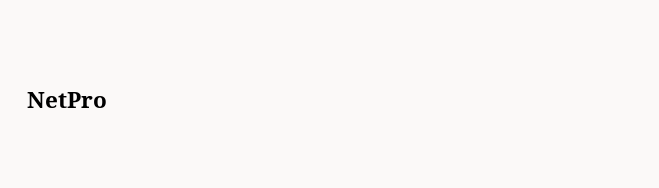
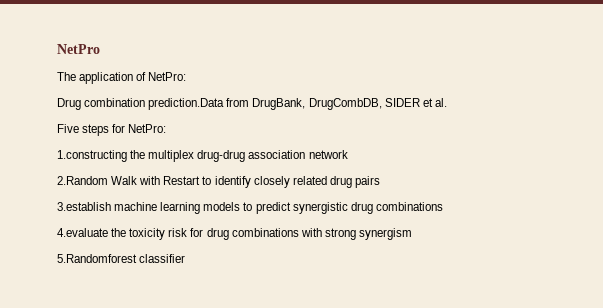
+ The application of NetPro:
+ Drug combination prediction.Data from DrugBank, DrugCombDB, SIDER et al.
+ Five steps for NetPro:
+ 1.constructing the multiplex drug-drug association network
+ 2.Random Walk with Restart to identify closely related drug pairs
+ 3.establish machine learning models to predict synergistic drug combinations
+ 4.evaluate the toxicity risk for drug combinations with strong synergism
+ 5.Randomforest classifier

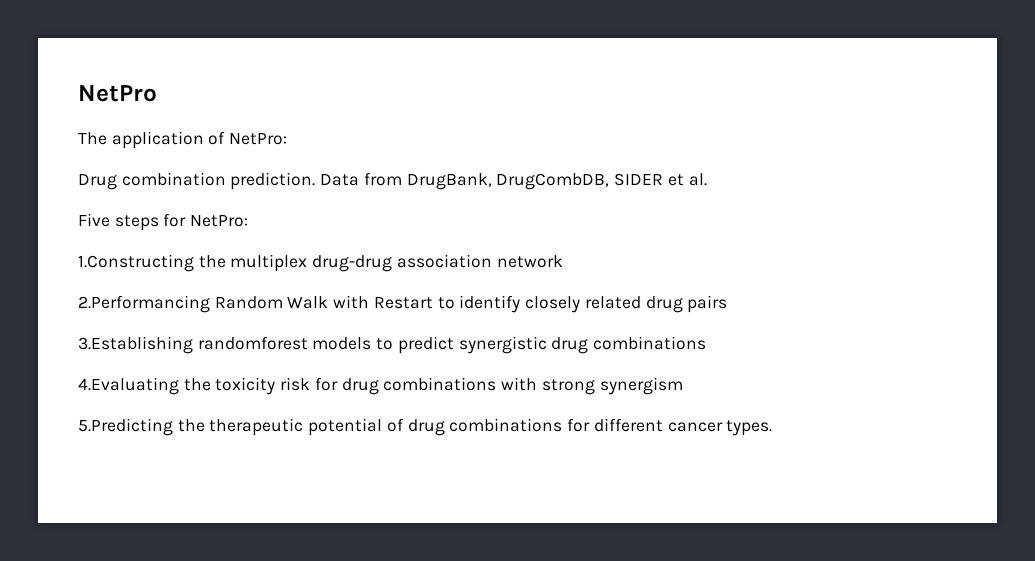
- Drug combination prediction.Data from DrugBank, DrugCombDB, SIDER et al.
+ Drug combination prediction. Data from DrugBank, DrugCombDB, SIDER et al.
- 1.constructing the multiplex drug-drug association network
+ 1.Constructing the multiplex drug-drug association network
- 2.Random Walk with Restart to identify closely related drug pairs
+ 2.Performancing Random Walk with Restart to identify closely related drug pairs
- 3.establish machine learning models to predict synergistic drug combinations
+ 3.Establishing randomforest models to predict synergistic drug combinations
- 4.evaluate the toxicity risk for drug combinations with strong synergism
+ 4.Evaluating the toxicity risk for drug combinations with strong synergism
- 5.Randomforest classifier
+ 5.Predicting the therapeutic potential of drug combinations for different cancer types.

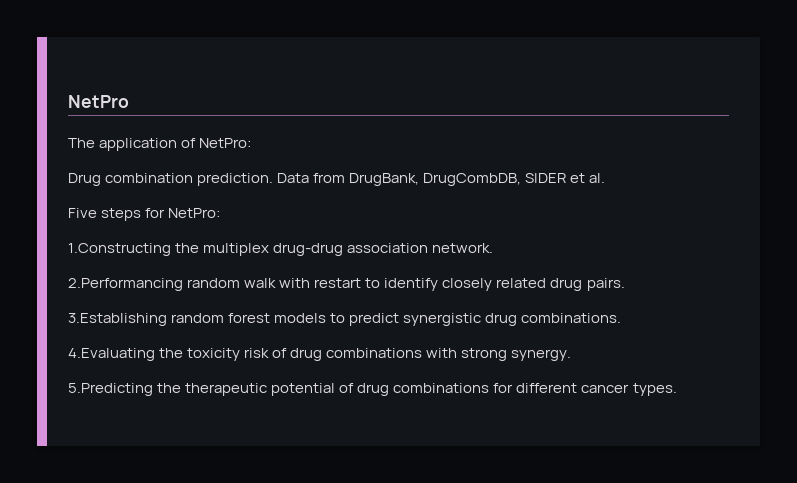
- 1.Constructing the multiplex drug-drug association network
+ 1.Constructing the multiplex drug-drug association network.
- 2.Performancing Random Walk with Restart to identify closely related drug pairs
+ 2.Performancing random walk with restart to identify closely related drug pairs.
- 3.Establishing randomforest models to predict synergistic drug combinations
+ 3.Establishing random forest models to predict synergistic drug combinations.
- 4.Evaluating the toxicity risk for drug combinations with strong synergism
+ 4.Evaluating the toxicity risk of drug combinations with strong synergy.

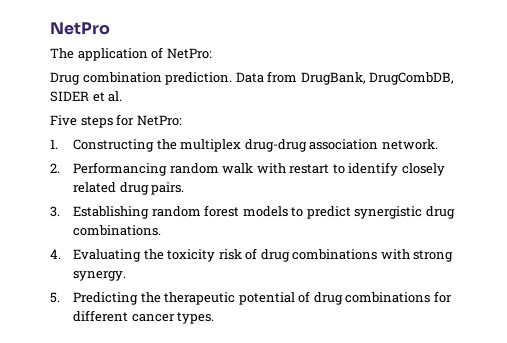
- 1.Constructing the multiplex drug-drug association network.
+ 1. Constructing the multiplex drug-drug association network.
- 2.Performancing random walk with restart to identify closely related drug pairs.
+ 2. Performancing random walk with restart to identify closely related drug pairs.
- 3.Establishing random forest models to predict synergistic drug combinations.
+ 3. Establishing random forest models to predict synergistic drug combinations.
- 4.Evaluating the toxicity risk of drug combinations with strong synergy.
+ 4. Evaluating the toxicity risk of drug combinations with strong synergy.
- 5.Predicting the therapeutic potential of drug combinations for different cancer types.
+ 5. Predicting the therapeutic potential of drug combinations for different cancer types.

